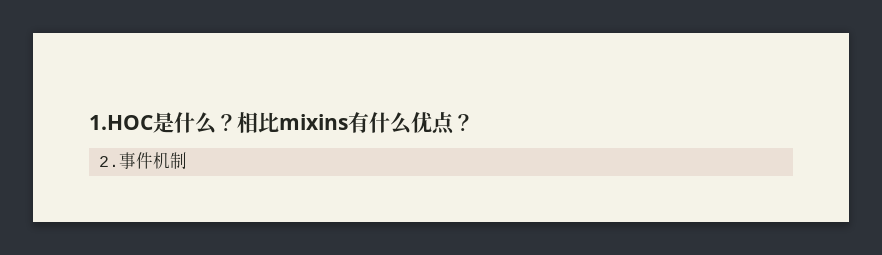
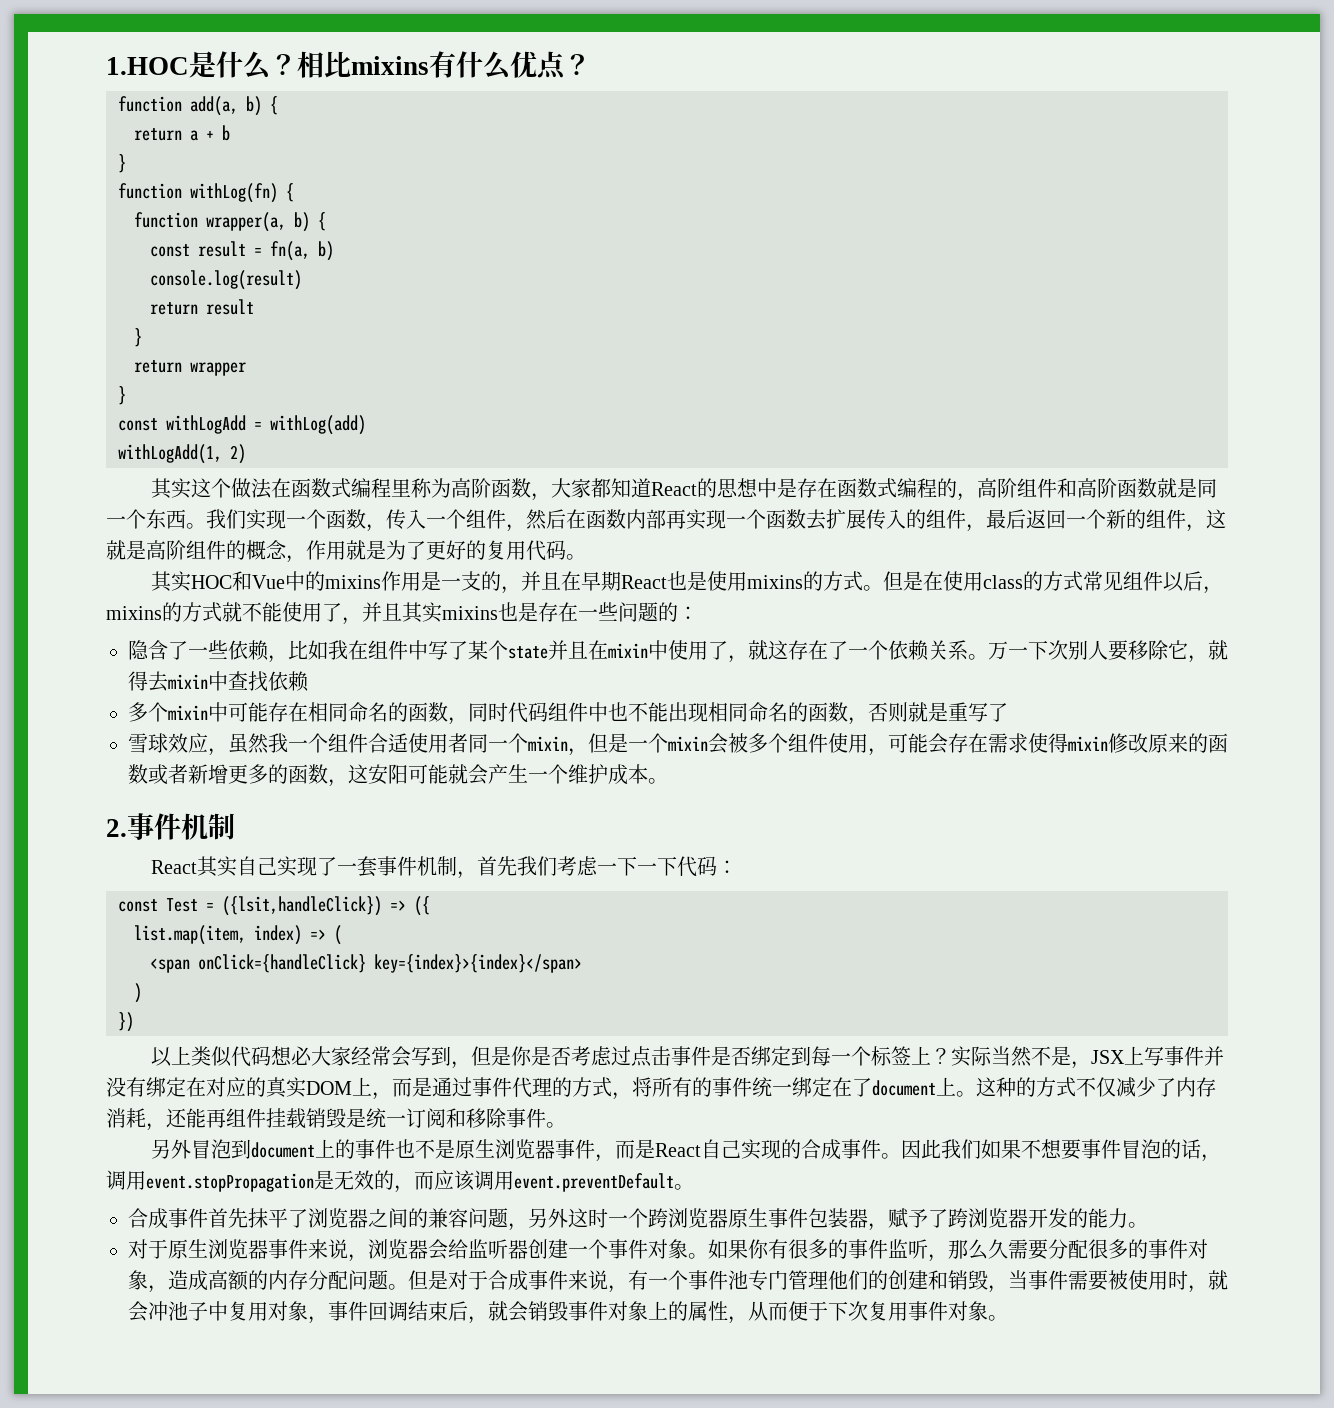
+ function add(a, b) {
+ return a + b
+ }
+ function withLog(fn) {
+ function wrapper(a, b) {
+ const result = fn(a, b)
+ console.log(result)
+ return result
+ }
+ return wrapper
+ }
+ const withLogAdd = withLog(add)
+ withLogAdd(1, 2)
+ 其实这个做法在函数式编程里称为高阶函数，大家都知道React的思想中是存在函数式编程的，高阶组件和高阶函数就是同一个东西。我们实现一个函数，传入一个组件，然后在函数内部再实现一个函数去扩展传入的组件，最后返回一个新的组件，这就是高阶组件的概念，作用就是为了更好的复用代码。
+ 其实HOC和Vue中的mixins作用是一支的，并且在早期React也是使用mixins的方式。但是在使用class的方式常见组件以后，mixins的方式就不能使用了，并且其实mixins也是存在一些问题的：
+ 隐含了一些依赖，比如我在组件中写了某个state并且在mixin中使用了，就这存在了一个依赖关系。万一下次别人要移除它，就得去mixin中查找依赖
+ 多个mixin中可能存在相同命名的函数，同时代码组件中也不能出现相同命名的函数，否则就是重写了
+ 雪球效应，虽然我一个组件合适使用者同一个mixin，但是一个mixin会被多个组件使用，可能会存在需求使得mixin修改原来的函数或者新增更多的函数，这安阳可能就会产生一个维护成本。
  2.事件机制
+ React其实自己实现了一套事件机制，首先我们考虑一下一下代码：
+ const Test = ({lsit,handleClick}) => ({
+ list.map(item, index) => (
+ <span onClick={handleClick} key={index}>{index}</span>
+ )
+ })
+ 以上类似代码想必大家经常会写到，但是你是否考虑过点击事件是否绑定到每一个标签上？实际当然不是，JSX上写事件并没有绑定在对应的真实DOM上，而是通过事件代理的方式，将所有的事件统一绑定在了document上。这种的方式不仅减少了内存消耗，还能再组件挂载销毁是统一订阅和移除事件。
+ 另外冒泡到document上的事件也不是原生浏览器事件，而是React自己实现的合成事件。因此我们如果不想要事件冒泡的话，调用event.stopPropagation是无效的，而应该调用event.preventDefault。
+ 合成事件首先抹平了浏览器之间的兼容问题，另外这时一个跨浏览器原生事件包装器，赋予了跨浏览器开发的能力。
+ 对于原生浏览器事件来说，浏览器会给监听器创建一个事件对象。如果你有很多的事件监听，那么久需要分配很多的事件对象，造成高额的内存分配问题。但是对于合成事件来说，有一个事件池专门管理他们的创建和销毁，当事件需要被使用时，就会冲池子中复用对象，事件回调结束后，就会销毁事件对象上的属性，从而便于下次复用事件对象。

